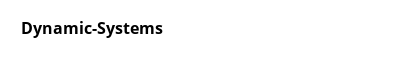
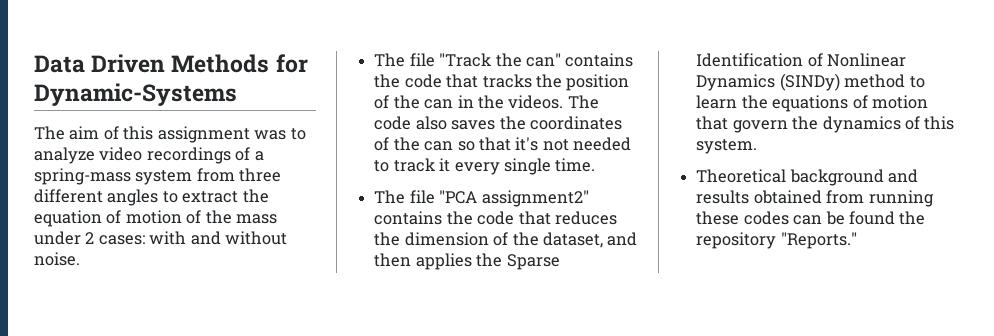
- Dynamic-Systems
+ Data Driven Methods for Dynamic-Systems
+ The aim of this assignment was to analyze video recordings of a spring-mass system from three different angles to extract the equation of motion of the mass under 2 cases: with and without noise.
+ The file "Track the can" contains the code that tracks the position of the can in the videos. The code also saves the coordinates of the can so that it's not needed to track it every single time.
+ The file "PCA assignment2" contains the code that reduces the dimension of the dataset, and then applies the Sparse Identification of Nonlinear Dynamics (SINDy) method to learn the equations of motion that govern the dynamics of this system.
+ Theoretical background and results obtained from running these codes can be found the repository "Reports."

